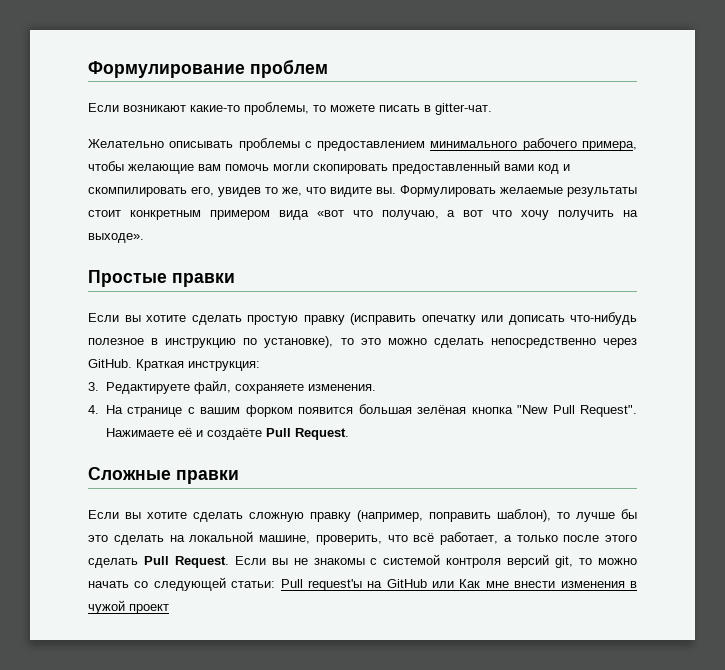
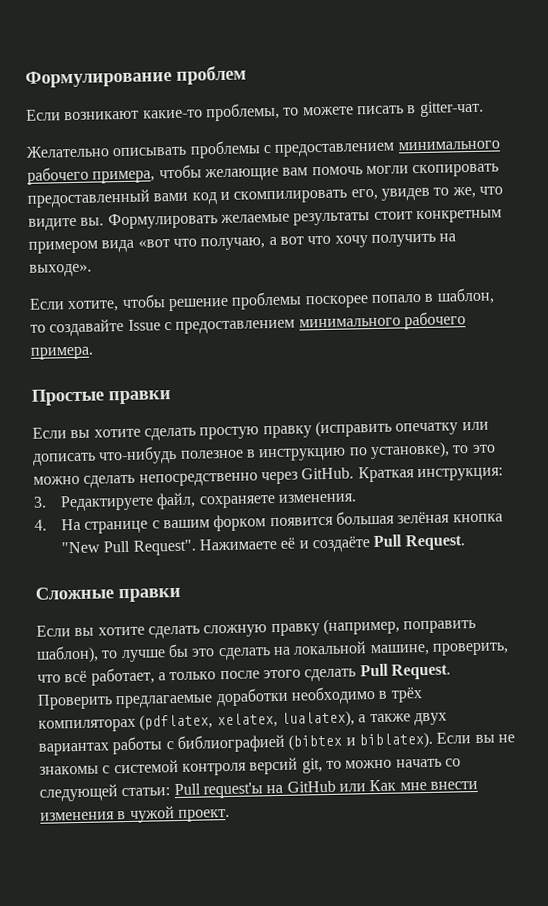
+ Если хотите, чтобы решение проблемы поскорее попало в шаблон, то создавайте Issue с предоставлением минимального рабочего примера.
+ Проверить предлагаемые доработки необходимо в трёх компиляторах (pdflatex, xelatex, lualatex), а также двух вариантах работы с библиографией (bibtex и biblatex).
- Если вы не знакомы с системой контроля версий git, то можно начать со следующей статьи: Pull request'ы на GitHub или Как мне внести изменения в чужой проект
+ Если вы не знакомы с системой контроля версий git, то можно начать со следующей статьи: Pull request'ы на GitHub или Как мне внести изменения в чужой проект.

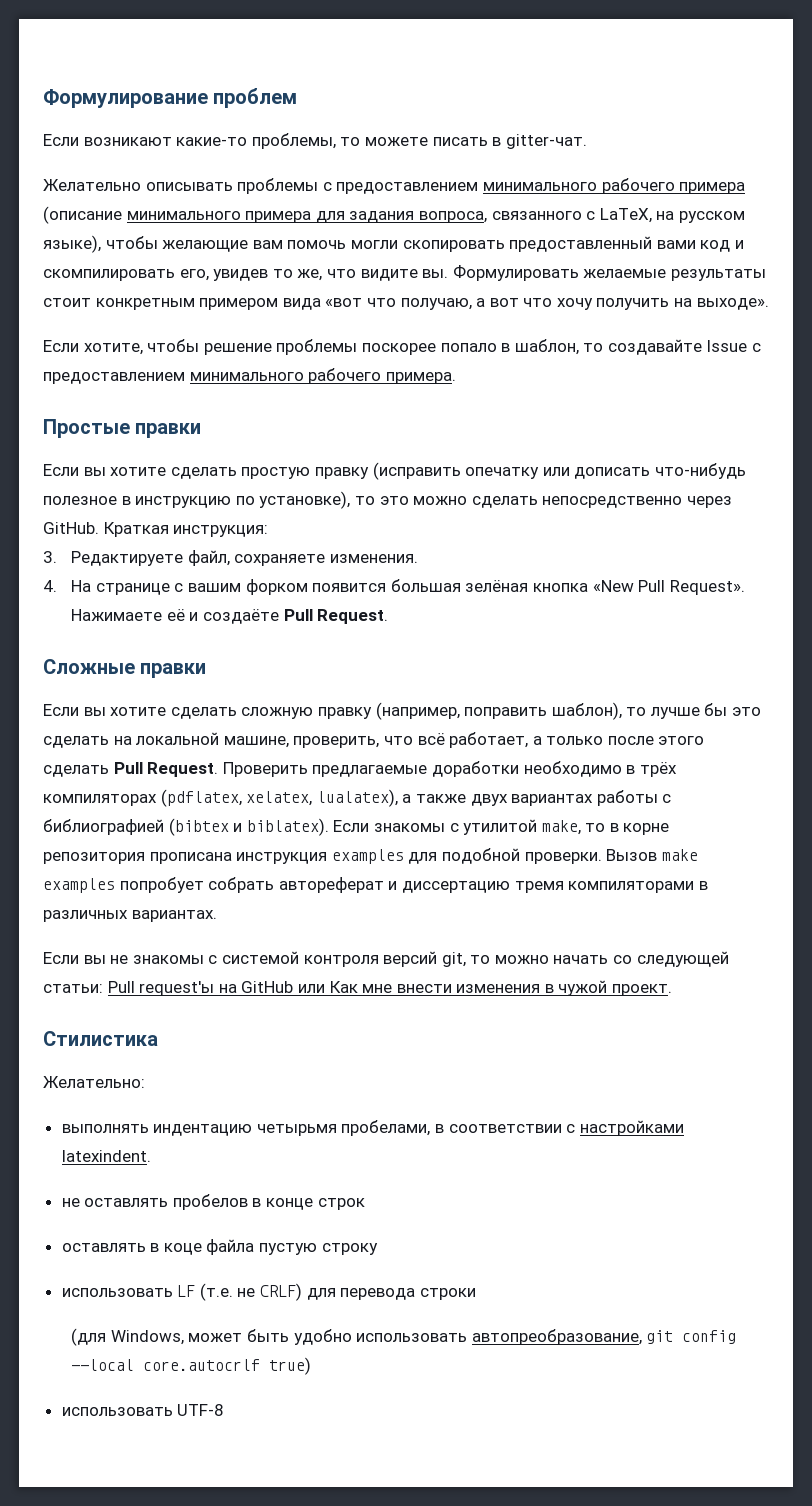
- Желательно описывать проблемы с предоставлением минимального рабочего примера, чтобы желающие вам помочь могли скопировать предоставленный вами код и скомпилировать его, увидев то же, что видите вы.
+ Желательно описывать проблемы с предоставлением минимального рабочего примера (описание минимального примера для задания вопроса, связанного с LaTeX, на русском языке), чтобы желающие вам помочь могли скопировать предоставленный вами код и скомпилировать его, увидев то же, что видите вы.
- 4. На странице с вашим форком появится большая зелёная кнопка "New Pull Request".
+ 4. На странице с вашим форком появится большая зелёная кнопка «New Pull Request».
+ Если знакомы с утилитой make, то в корне репозитория прописана инструкция examples для подобной проверки. Вызов make examples попробует собрать автореферат и диссертацию тремя компиляторами в различных вариантах.
+ Стилистика
+ Желательно:
+ выполнять индентацию четырьмя пробелами, в соответствии с настройками latexindent.
+ не оставлять пробелов в конце строк
+ оставлять в коце файла пустую строку
+ использовать LF (т.е. не CRLF) для перевода строки
+ (для Windows, может быть удобно использовать автопреобразование, git config --local core.autocrlf true)
+ использовать UTF-8

